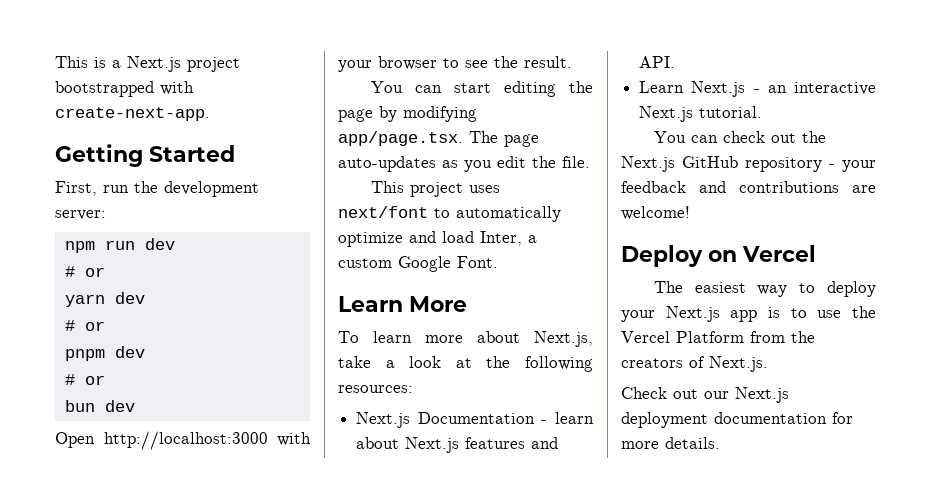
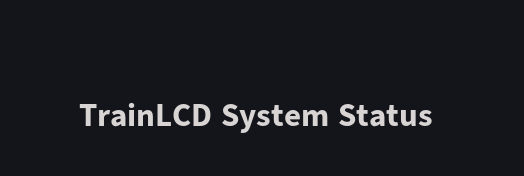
- This is a Next.js project bootstrapped with create-next-app.
- Getting Started
- First, run the development server:
- npm run dev
- # or
- yarn dev
- # or
- pnpm dev
- # or
- bun dev
- Open http://localhost:3000 with your browser to see the result.
- You can start editing the page by modifying app/page.tsx. The page auto-updates as you edit the file.
- This project uses next/font to automatically optimize and load Inter, a custom Google Font.
- Learn More
- To learn more about Next.js, take a look at the following resources:
- Next.js Documentation - learn about Next.js features and API.
- Learn Next.js - an interactive Next.js tutorial.
- You can check out the Next.js GitHub repository - your feedback and contributions are welcome!
- Deploy on Vercel
- The easiest way to deploy your Next.js app is to use the Vercel Platform from the creators of Next.js.
- Check out our Next.js deployment documentation for more details.
+ TrainLCD System Status

